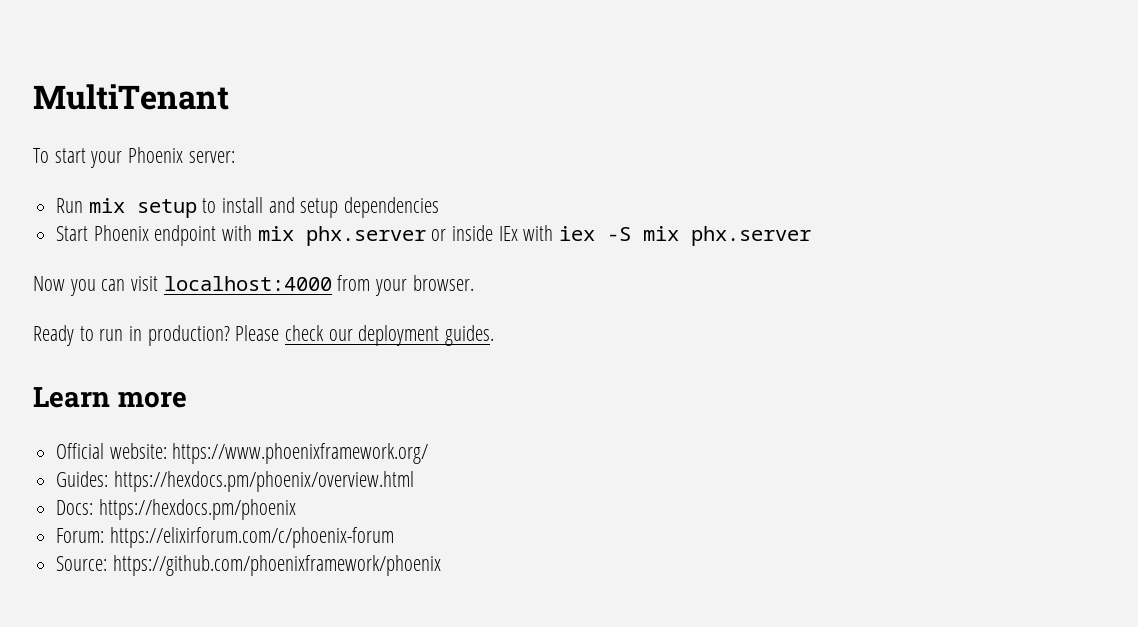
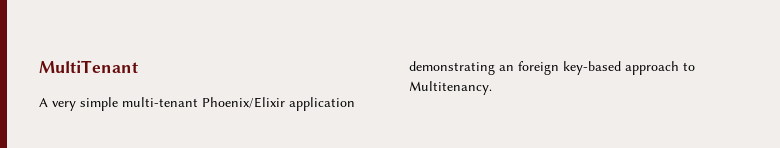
- To start your Phoenix server:
- Run mix setup to install and setup dependencies
- Start Phoenix endpoint with mix phx.server or inside IEx with iex -S mix phx.server
- Now you can visit localhost:4000 from your browser.
- Ready to run in production? Please check our deployment guides.
- Learn more
- Official website: https://www.phoenixframework.org/
- Guides: https://hexdocs.pm/phoenix/overview.html
- Docs: https://hexdocs.pm/phoenix
- Forum: https://elixirforum.com/c/phoenix-forum
- Source: https://github.com/phoenixframework/phoenix
+ A very simple multi-tenant Phoenix/Elixir application demonstrating an foreign key-based approach to Multitenancy.

